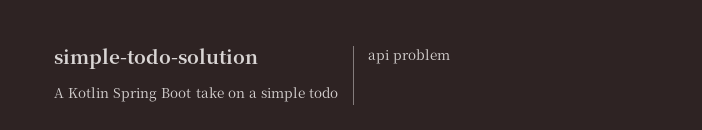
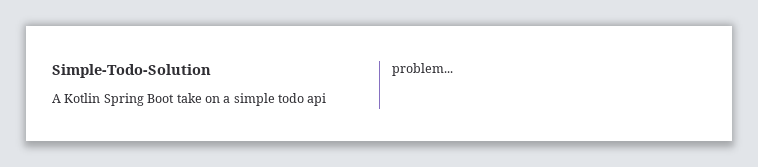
- simple-todo-solution
+ Simple-Todo-Solution
- A Kotlin Spring Boot take on a simple todo api problem
+ A Kotlin Spring Boot take on a simple todo api problem...

